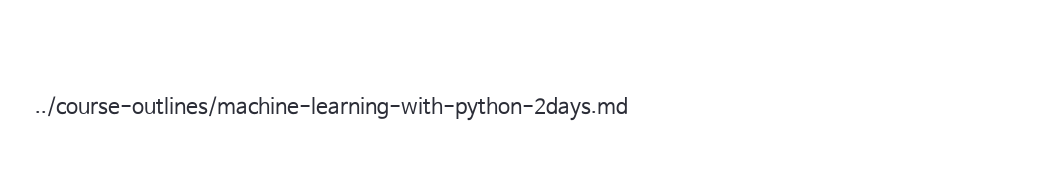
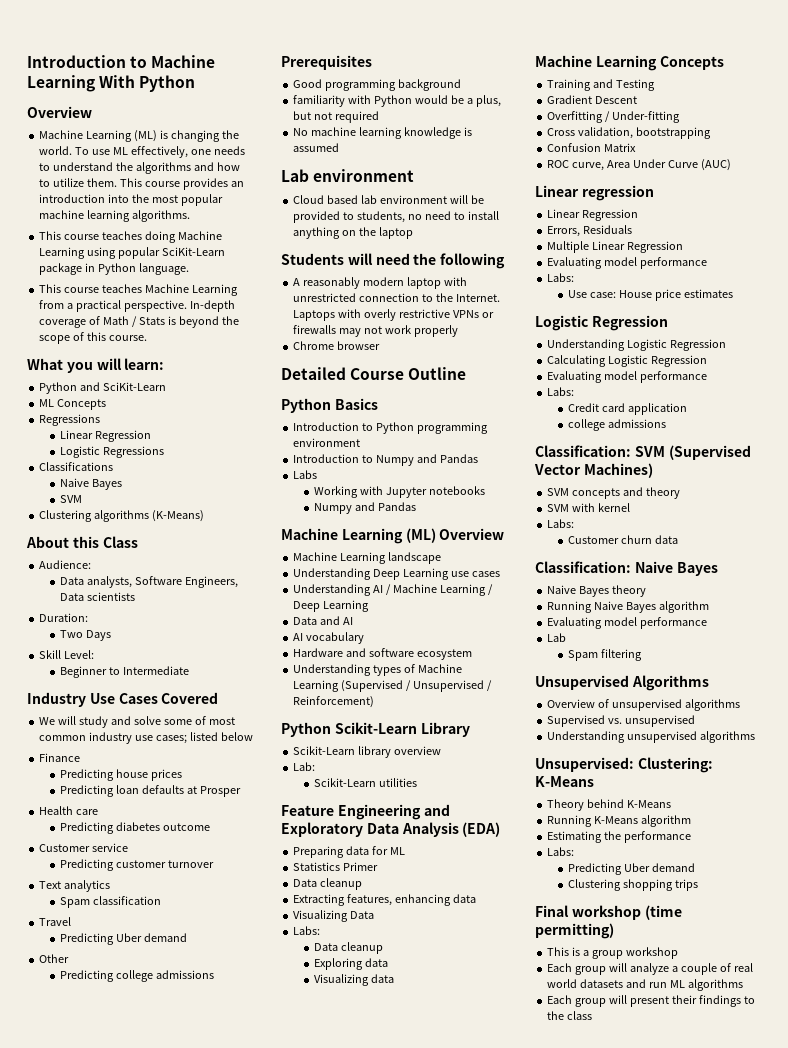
- ../course-outlines/machine-learning-with-python-2days.md
+ Introduction to Machine Learning With Python
+ Overview
+ Machine Learning (ML) is changing the world. To use ML effectively, one needs to understand the algorithms and how to utilize them. This course provides an introduction into the most popular machine learning algorithms.
+ This course teaches doing Machine Learning using popular SciKit-Learn package in Python language.
+ This course teaches Machine Learning from a practical perspective. In-depth coverage of Math / Stats is beyond the scope of this course.
+ What you will learn:
+ Python and SciKit-Learn
+ ML Concepts
+ Regressions
+ Linear Regression
+ Logistic Regressions
+ Classifications
+ Naive Bayes
+ SVM
+ Clustering algorithms (K-Means)
+ About this Class
+ Audience:
+ Data analysts, Software Engineers, Data scientists
+ Duration:
+ Two Days
+ Skill Level:
+ Beginner to Intermediate
+ Industry Use Cases Covered
+ We will study and solve some of most common industry use cases; listed below
+ Finance
+ Predicting house prices
+ Predicting loan defaults at Prosper
+ Health care
+ Predicting diabetes outcome
+ Customer service
+ Predicting customer turnover
+ Text analytics
+ Spam classification
+ Travel
+ Predicting Uber demand
+ Other
+ Predicting college admissions
+ Prerequisites
+ Good programming background
+ familiarity with Python would be a plus, but not required
+ No machine learning knowledge is assumed
+ Lab environment
+ Cloud based lab environment will be provided to students, no need to install anything on the laptop
+ Students will need the following
+ A reasonably modern laptop with unrestricted connection to the Internet. Laptops with overly restrictive VPNs or firewalls may not work properly
+ Chrome browser
+ Detailed Course Outline
+ Python Basics
+ Introduction to Python programming environment
+ Introduction to Numpy and Pandas
+ Labs
+ Working with Jupyter notebooks
+ Numpy and Pandas
+ Machine Learning (ML) Overview
+ Machine Learning landscape
+ Understanding Deep Learning use cases
+ Understanding AI / Machine Learning / Deep Learning
+ Data and AI
+ AI vocabulary
+ Hardware and software ecosystem
+ Understanding types of Machine Learning (Supervised / Unsupervised / Reinforcement)
+ Python Scikit-Learn Library
+ Scikit-Learn library overview
+ Lab:
+ Scikit-Learn utilities
+ Feature Engineering and Exploratory Data Analysis (EDA)
+ Preparing data for ML
+ Statistics Primer
+ Data cleanup
+ Extracting features, enhancing data
+ Visualizing Data
+ Labs:
+ Data cleanup
+ Exploring data
+ Visualizing data
+ Machine Learning Concepts
+ Training and Testing
+ Gradient Descent
+ Overfitting / Under-fitting
+ Cross validation, bootstrapping
+ Confusion Matrix
+ ROC curve, Area Under Curve (AUC)
+ Linear regression
+ Linear Regression
+ Errors, Residuals
+ Multiple Linear Regression
+ Evaluating model performance
+ Labs:
+ Use case: House price estimates
+ Logistic Regression
+ Understanding Logistic Regression
+ Calculating Logistic Regression
+ Evaluating model performance
+ Labs:
+ Credit card application
+ college admissions
+ Classification: SVM (Supervised Vector Machines)
+ SVM concepts and theory
+ SVM with kernel
+ Labs:
+ Customer churn data
+ Classification: Naive Bayes
+ Naive Bayes theory
+ Running Naive Bayes algorithm
+ Evaluating model performance
+ Lab
+ Spam filtering
+ Unsupervised Algorithms
+ Overview of unsupervised algorithms
+ Supervised vs. unsupervised
+ Understanding unsupervised algorithms
+ Unsupervised: Clustering: K-Means
+ Theory behind K-Means
+ Running K-Means algorithm
+ Estimating the performance
+ Labs:
+ Predicting Uber demand
+ Clustering shopping trips
+ Final workshop (time permitting)
+ This is a group workshop
+ Each group will analyze a couple of real world datasets and run ML algorithms
+ Each group will present their findings to the class

